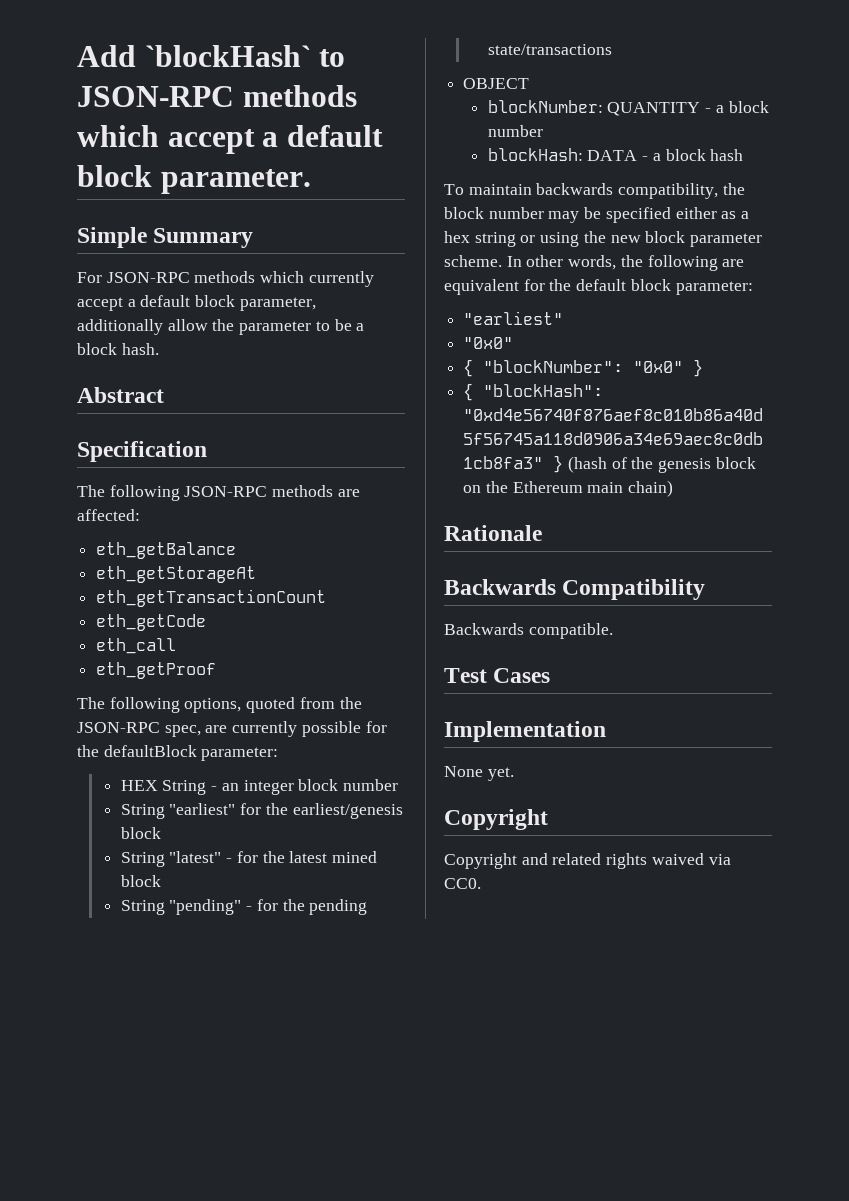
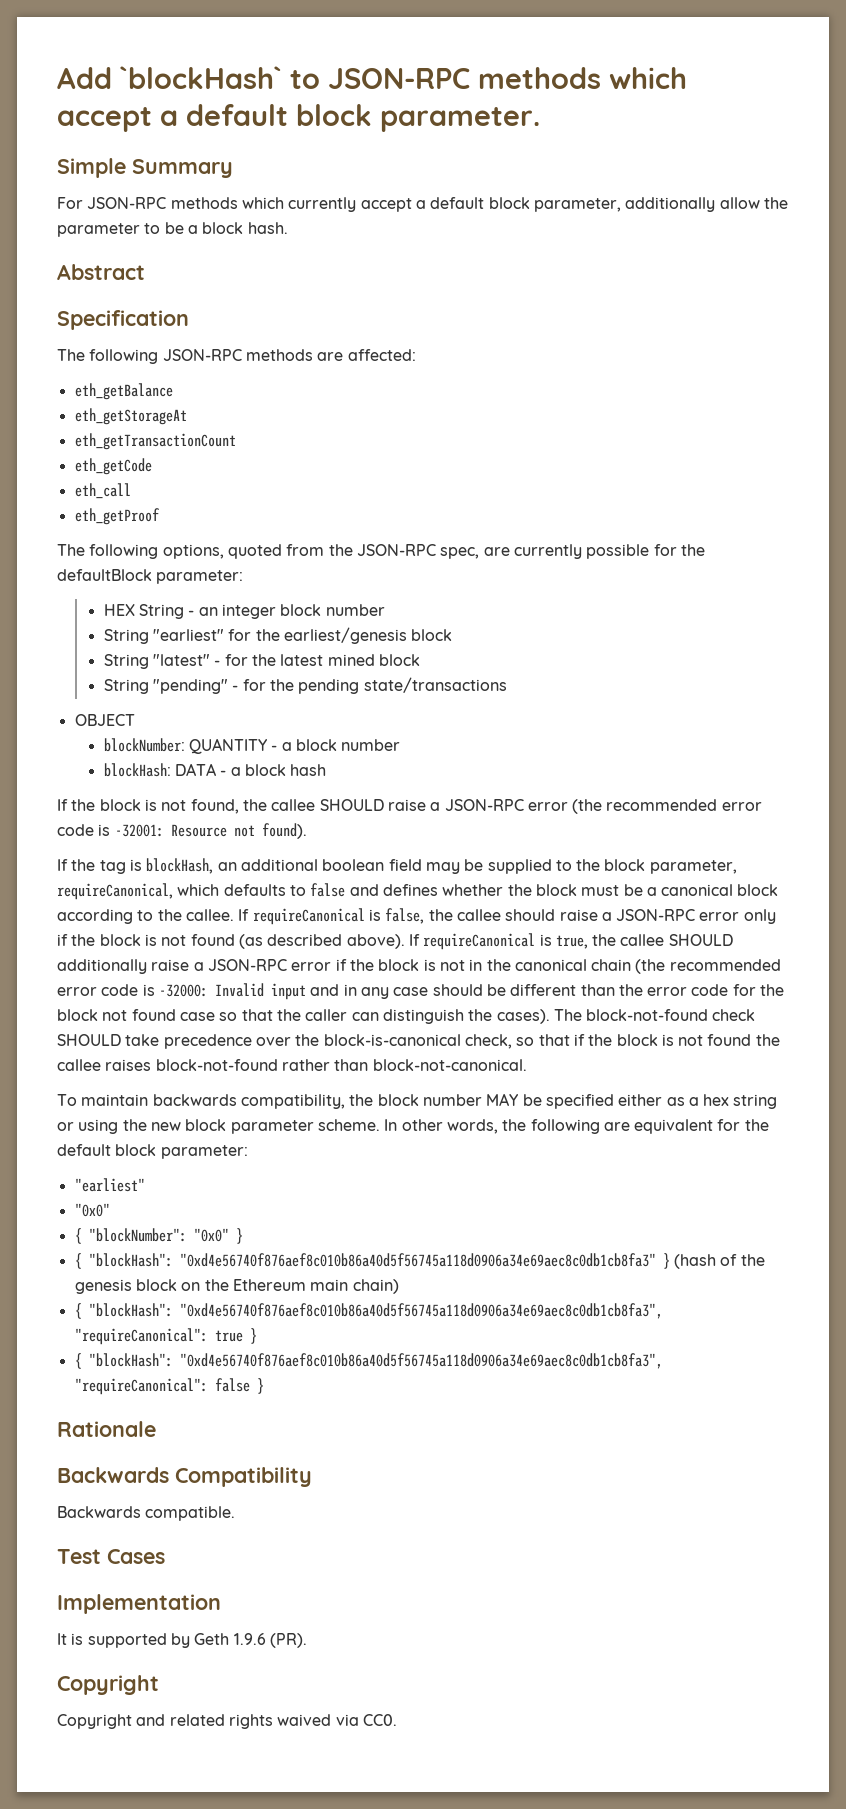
+ If the block is not found, the callee SHOULD raise a JSON-RPC error (the recommended error code is -32001: Resource not found).
+ If the tag is blockHash, an additional boolean field may be supplied to the block parameter, requireCanonical, which defaults to false and defines whether the block must be a canonical block according to the callee. If requireCanonical is false, the callee should raise a JSON-RPC error only if the block is not found (as described above). If requireCanonical is true, the callee SHOULD additionally raise a JSON-RPC error if the block is not in the canonical chain (the recommended error code is -32000: Invalid input and in any case should be different than the error code for the block not found case so that the caller can distinguish the cases). The block-not-found check SHOULD take precedence over the block-is-canonical check, so that if the block is not found the callee raises block-not-found rather than block-not-canonical.
- To maintain backwards compatibility, the block number may be specified either as a hex string or using the new block parameter scheme.
+ To maintain backwards compatibility, the block number MAY be specified either as a hex string or using the new block parameter scheme.
+ { "blockHash": "0xd4e56740f876aef8c010b86a40d5f56745a118d0906a34e69aec8c0db1cb8fa3", "requireCanonical": true }
+ { "blockHash": "0xd4e56740f876aef8c010b86a40d5f56745a118d0906a34e69aec8c0db1cb8fa3", "requireCanonical": false }
- None yet.
+ It is supported by Geth 1.9.6 (PR).

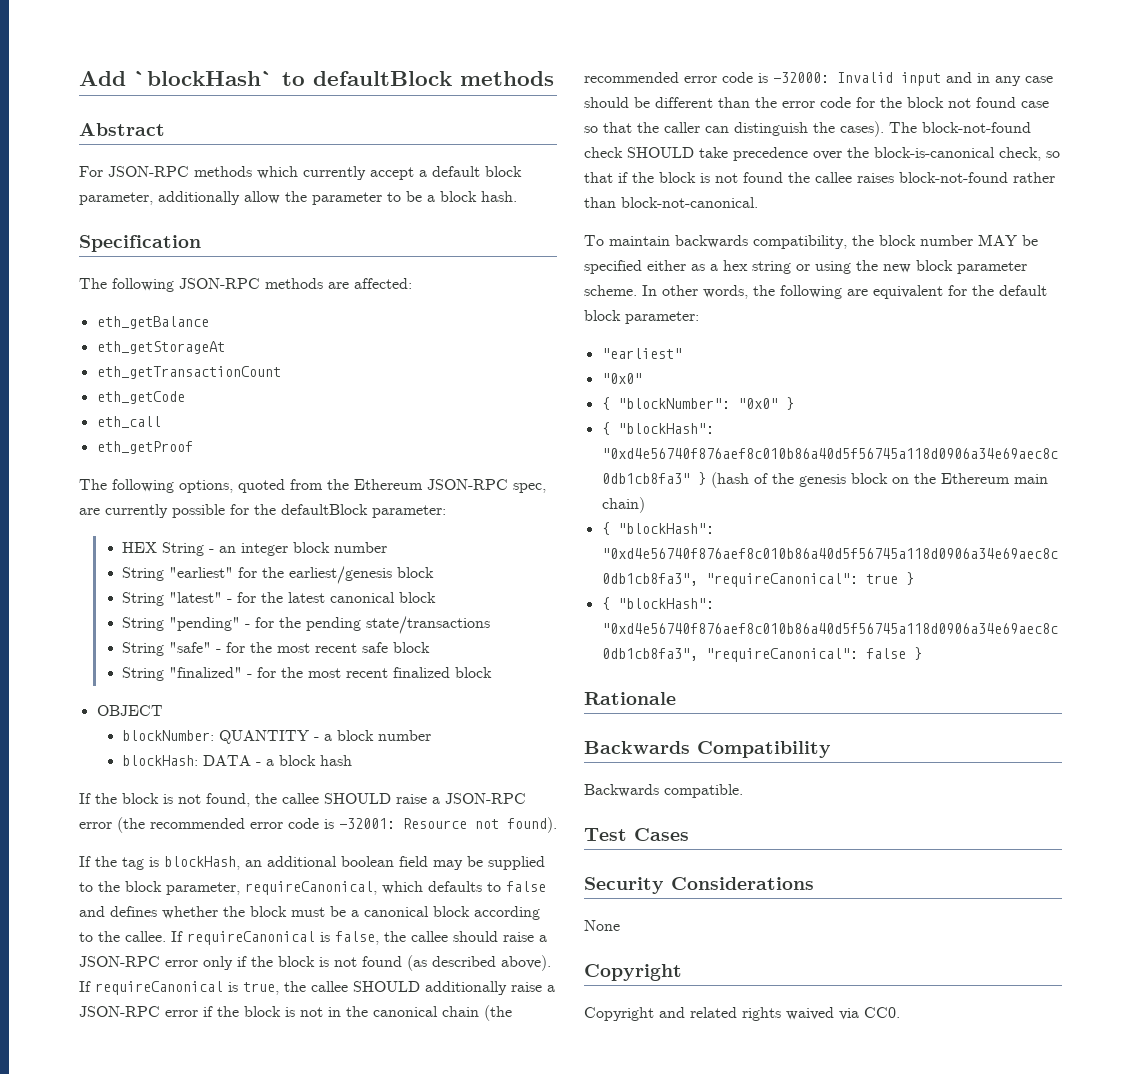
- Add `blockHash` to JSON-RPC methods which accept a default block parameter.
- Simple Summary
+ Add `blockHash` to defaultBlock methods
+ Abstract
- Abstract
- The following options, quoted from the JSON-RPC spec, are currently possible for the defaultBlock parameter:
+ The following options, quoted from the Ethereum JSON-RPC spec, are currently possible for the defaultBlock parameter:
- String "latest" - for the latest mined block
+ String "latest" - for the latest canonical block
+ String "safe" - for the most recent safe block
+ String "finalized" - for the most recent finalized block
- Implementation
- It is supported by Geth 1.9.6 (PR).
+ Security Considerations
+ None

